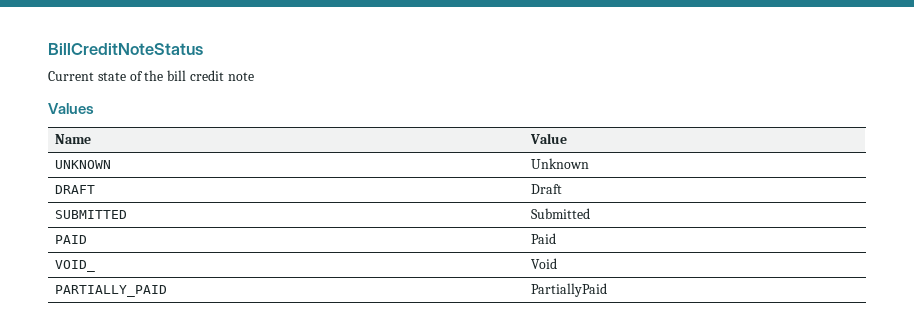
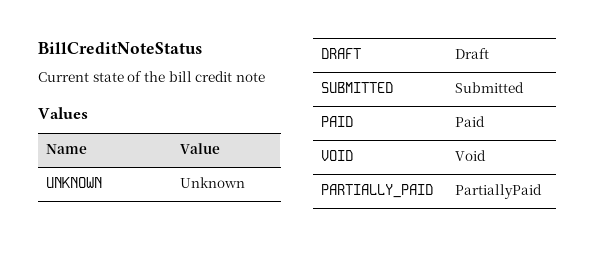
- VOID_ | Void
+ VOID | Void

